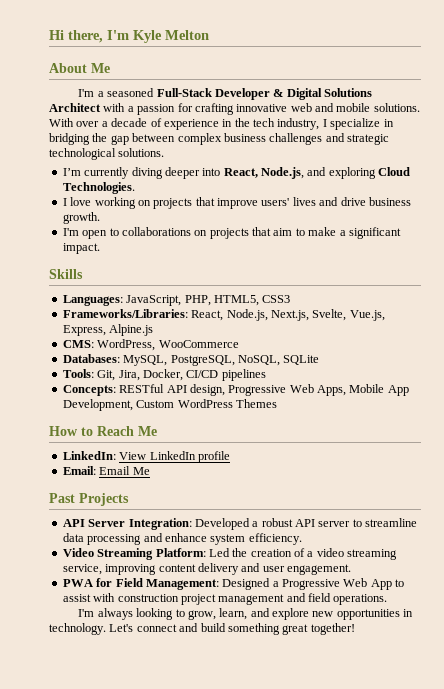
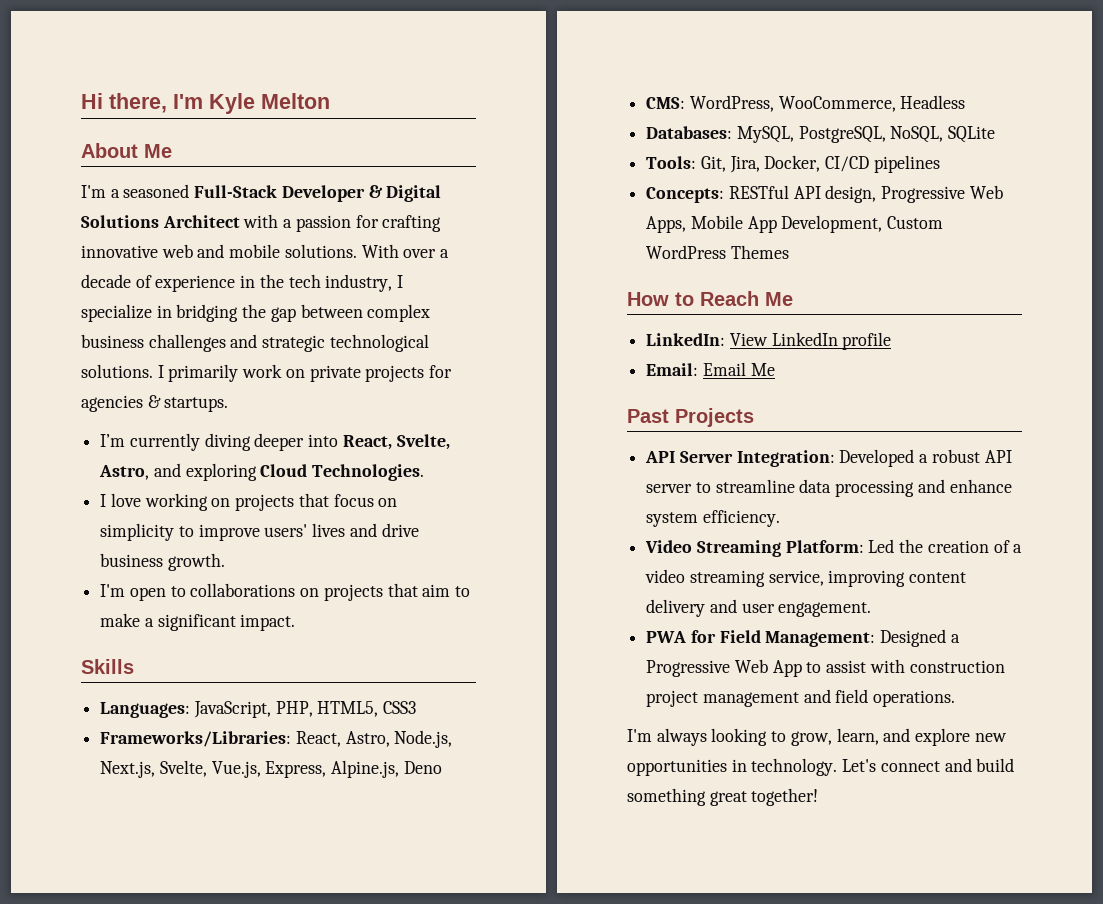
+ I primarily work on private projects for agencies & startups.
- I’m currently diving deeper into React, Node.js, and exploring Cloud Technologies.
+ I’m currently diving deeper into React, Svelte, Astro, and exploring Cloud Technologies.
- I love working on projects that improve users' lives and drive business growth.
+ I love working on projects that focus on simplicity to improve users' lives and drive business growth.
- Frameworks/Libraries: React, Node.js, Next.js, Svelte, Vue.js, Express, Alpine.js
+ Frameworks/Libraries: React, Astro, Node.js, Next.js, Svelte, Vue.js, Express, Alpine.js, Deno
- CMS: WordPress, WooCommerce
+ CMS: WordPress, WooCommerce, Headless

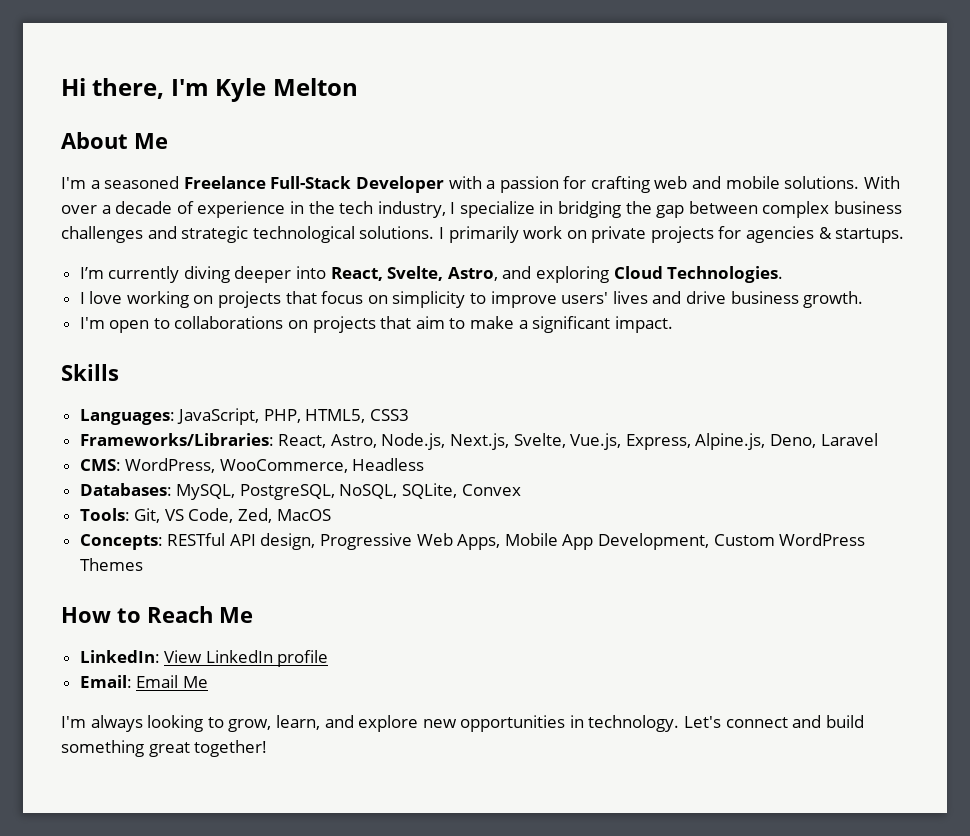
- I'm a seasoned Full-Stack Developer & Digital Solutions Architect with a passion for crafting innovative web and mobile solutions.
+ I'm a seasoned Freelance Full-Stack Developer with a passion for crafting web and mobile solutions.
- Frameworks/Libraries: React, Astro, Node.js, Next.js, Svelte, Vue.js, Express, Alpine.js, Deno
+ Frameworks/Libraries: React, Astro, Node.js, Next.js, Svelte, Vue.js, Express, Alpine.js, Deno, Laravel
- Databases: MySQL, PostgreSQL, NoSQL, SQLite
+ Databases: MySQL, PostgreSQL, NoSQL, SQLite, Convex
- Tools: Git, Jira, Docker, CI/CD pipelines
+ Tools: Git, VS Code, Zed, MacOS
- Past Projects
- API Server Integration: Developed a robust API server to streamline data processing and enhance system efficiency.
- Video Streaming Platform: Led the creation of a video streaming service, improving content delivery and user engagement.
- PWA for Field Management: Designed a Progressive Web App to assist with construction project management and field operations.

